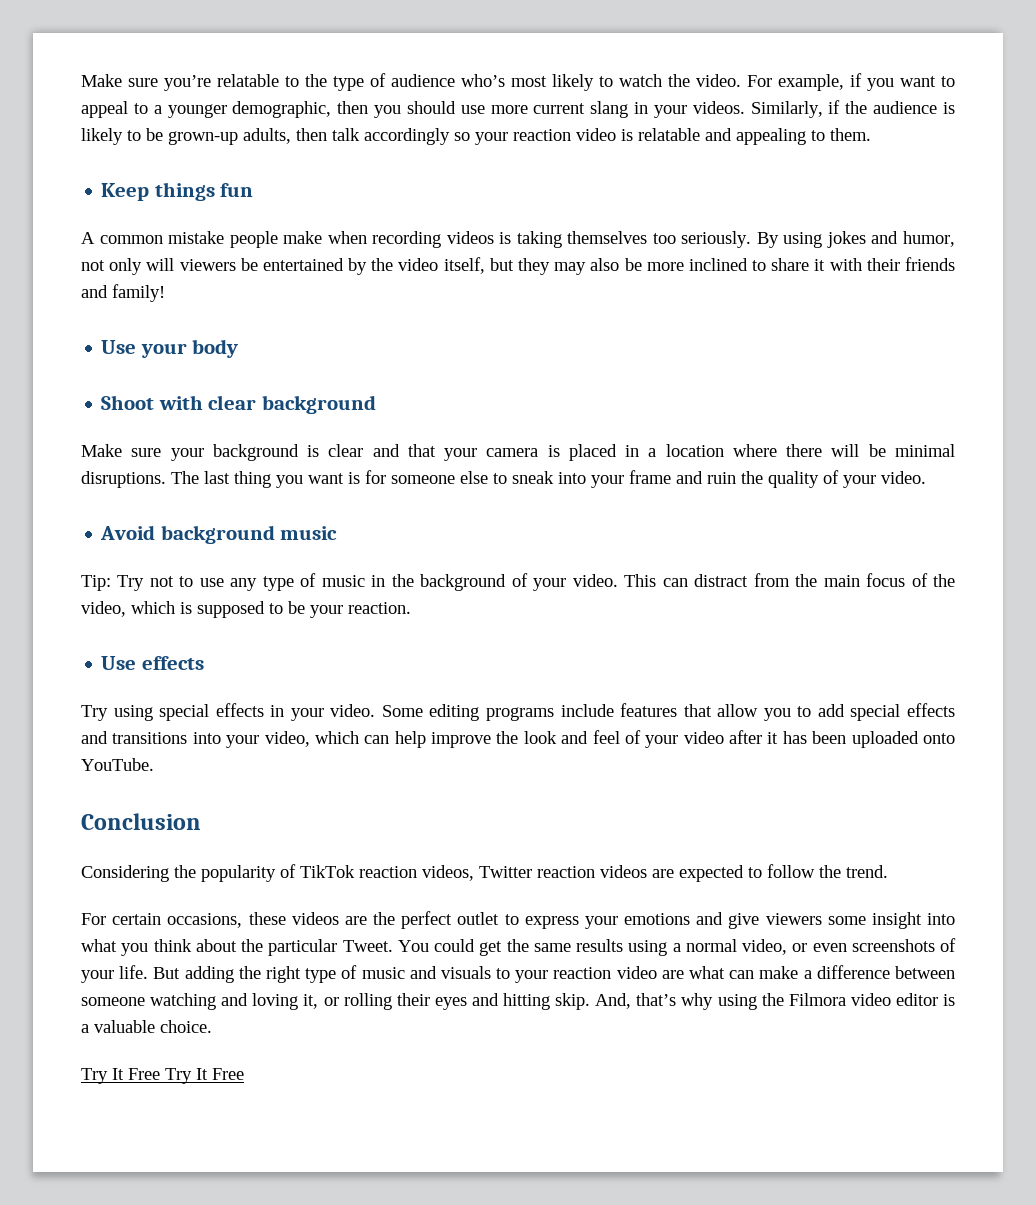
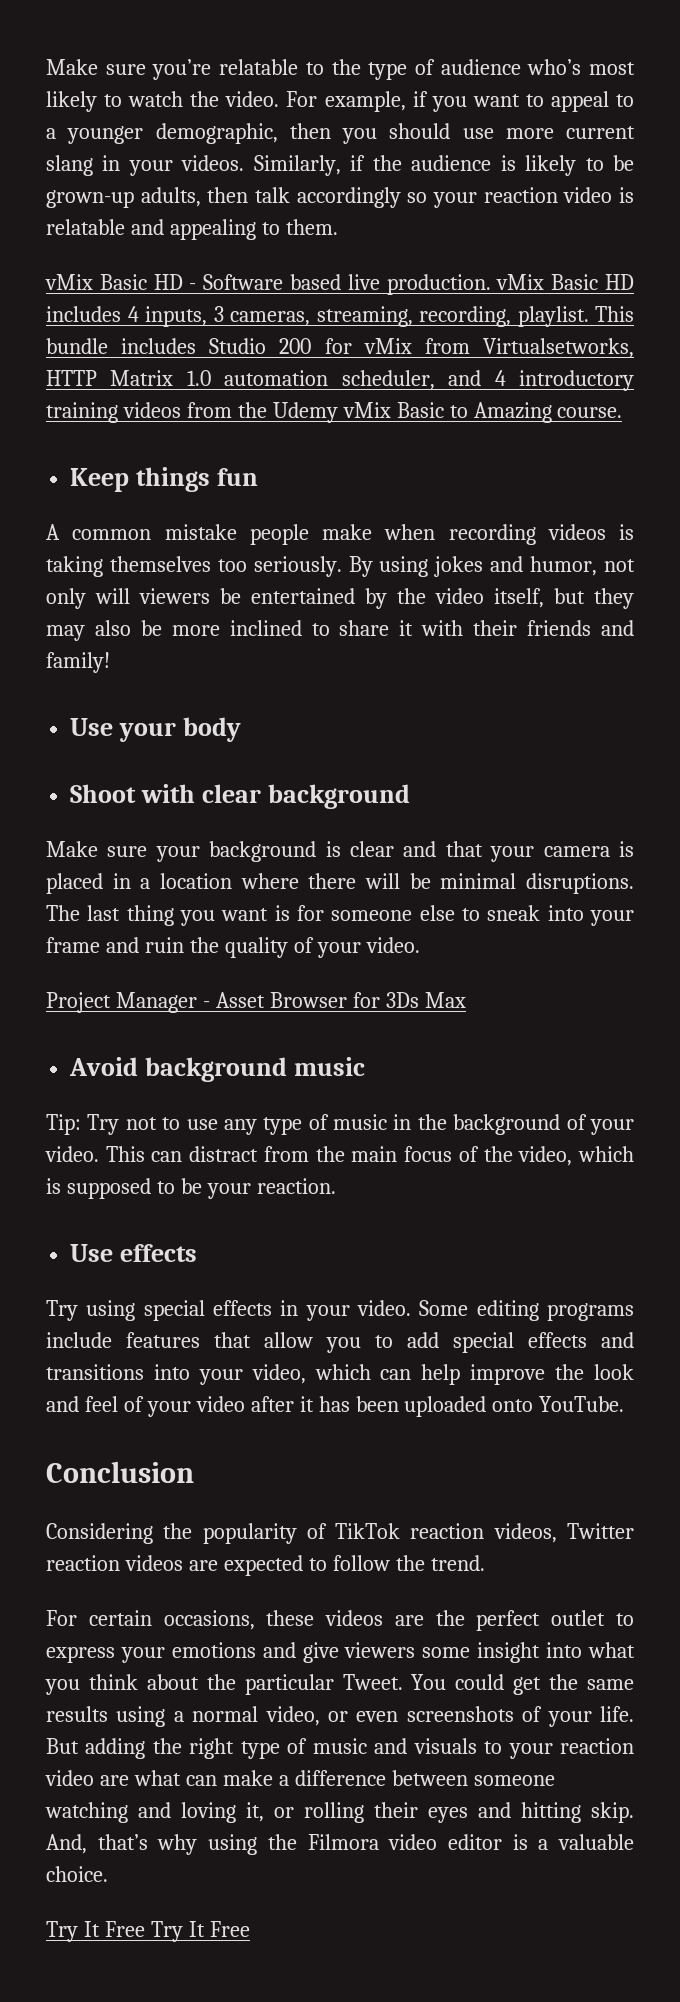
+ vMix Basic HD - Software based live production. vMix Basic HD includes 4 inputs, 3 cameras, streaming, recording, playlist. This bundle includes Studio 200 for vMix from Virtualsetworks, HTTP Matrix 1.0 automation scheduler, and 4 introductory training videos from the Udemy vMix Basic to Amazing course.
+ Project Manager - Asset Browser for 3Ds Max

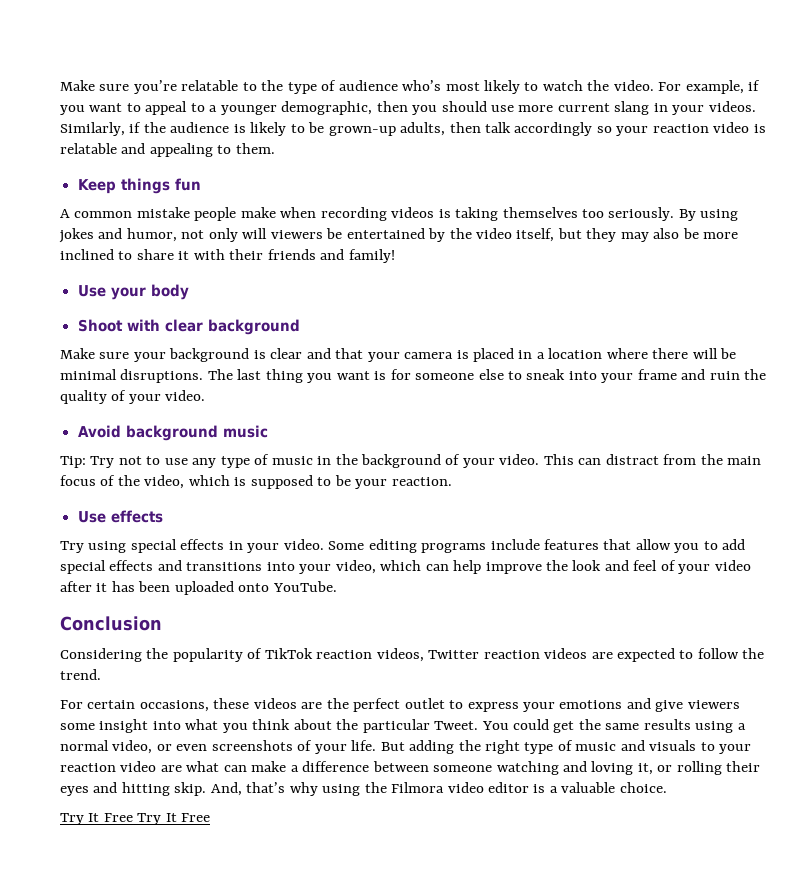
- vMix Basic HD - Software based live production. vMix Basic HD includes 4 inputs, 3 cameras, streaming, recording, playlist. This bundle includes Studio 200 for vMix from Virtualsetworks, HTTP Matrix 1.0 automation scheduler, and 4 introductory training videos from the Udemy vMix Basic to Amazing course.
- Project Manager - Asset Browser for 3Ds Max

